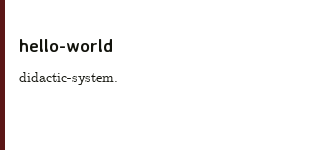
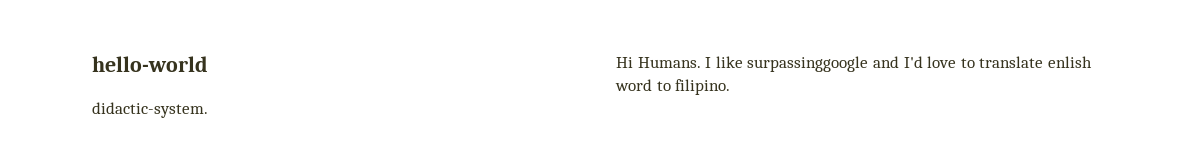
+ Hi Humans. I like surpassinggoogle and I'd love to translate enlish word to filipino.

